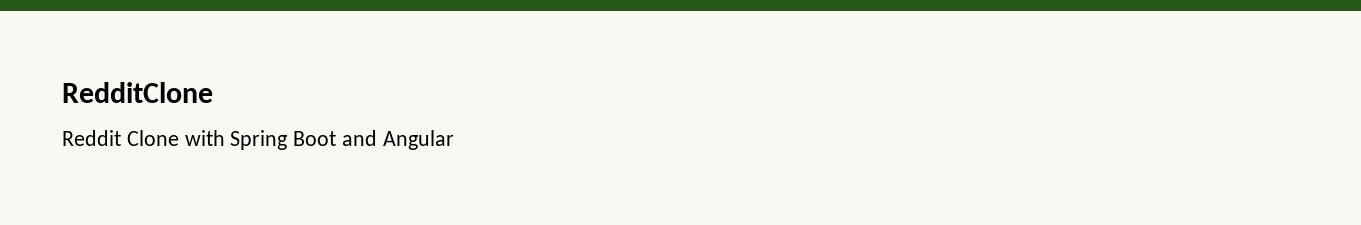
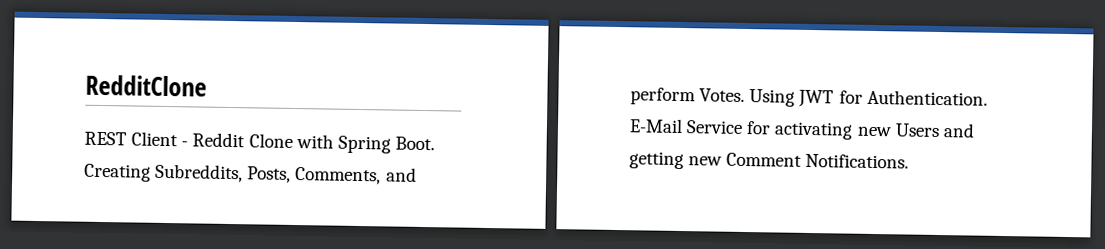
- Reddit Clone with Spring Boot and Angular
+ REST Client - Reddit Clone with Spring Boot. Creating Subreddits, Posts, Comments, and perform Votes. Using JWT for Authentication. E-Mail Service for activating new Users and getting new Comment Notifications.

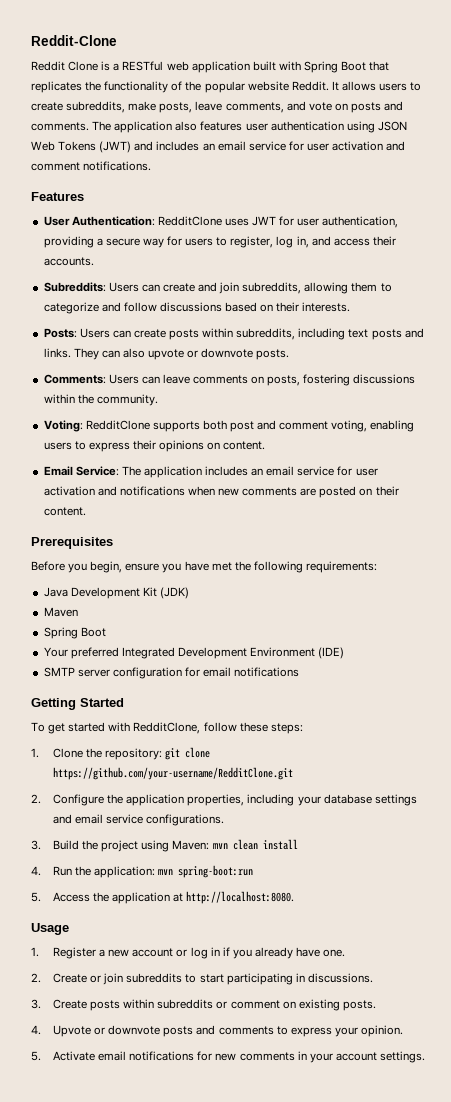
- RedditClone
- REST Client - Reddit Clone with Spring Boot. Creating Subreddits, Posts, Comments, and perform Votes. Using JWT for Authentication. E-Mail Service for activating new Users and getting new Comment Notifications.
+ Reddit-Clone
+ Reddit Clone is a RESTful web application built with Spring Boot that replicates the functionality of the popular website Reddit. It allows users to create subreddits, make posts, leave comments, and vote on posts and comments. The application also features user authentication using JSON Web Tokens (JWT) and includes an email service for user activation and comment notifications.
+ Features
+ User Authentication: RedditClone uses JWT for user authentication, providing a secure way for users to register, log in, and access their accounts.
+ Subreddits: Users can create and join subreddits, allowing them to categorize and follow discussions based on their interests.
+ Posts: Users can create posts within subreddits, including text posts and links. They can also upvote or downvote posts.
+ Comments: Users can leave comments on posts, fostering discussions within the community.
+ Voting: RedditClone supports both post and comment voting, enabling users to express their opinions on content.
+ Email Service: The application includes an email service for user activation and notifications when new comments are posted on their content.
+ Prerequisites
+ Before you begin, ensure you have met the following requirements:
+ Java Development Kit (JDK)
+ Maven
+ Spring Boot
+ Your preferred Integrated Development Environment (IDE)
+ SMTP server configuration for email notifications
+ Getting Started
+ To get started with RedditClone, follow these steps:
+ 1. Clone the repository: git clone https://github.com/your-username/RedditClone.git
+ 2. Configure the application properties, including your database settings and email service configurations.
+ 3. Build the project using Maven: mvn clean install
+ 4. Run the application: mvn spring-boot:run
+ 5. Access the application at http://localhost:8080.
+ Usage
+ 1. Register a new account or log in if you already have one.
+ 2. Create or join subreddits to start participating in discussions.
+ 3. Create posts within subreddits or comment on existing posts.
+ 4. Upvote or downvote posts and comments to express your opinion.
+ 5. Activate email notifications for new comments in your account settings.

